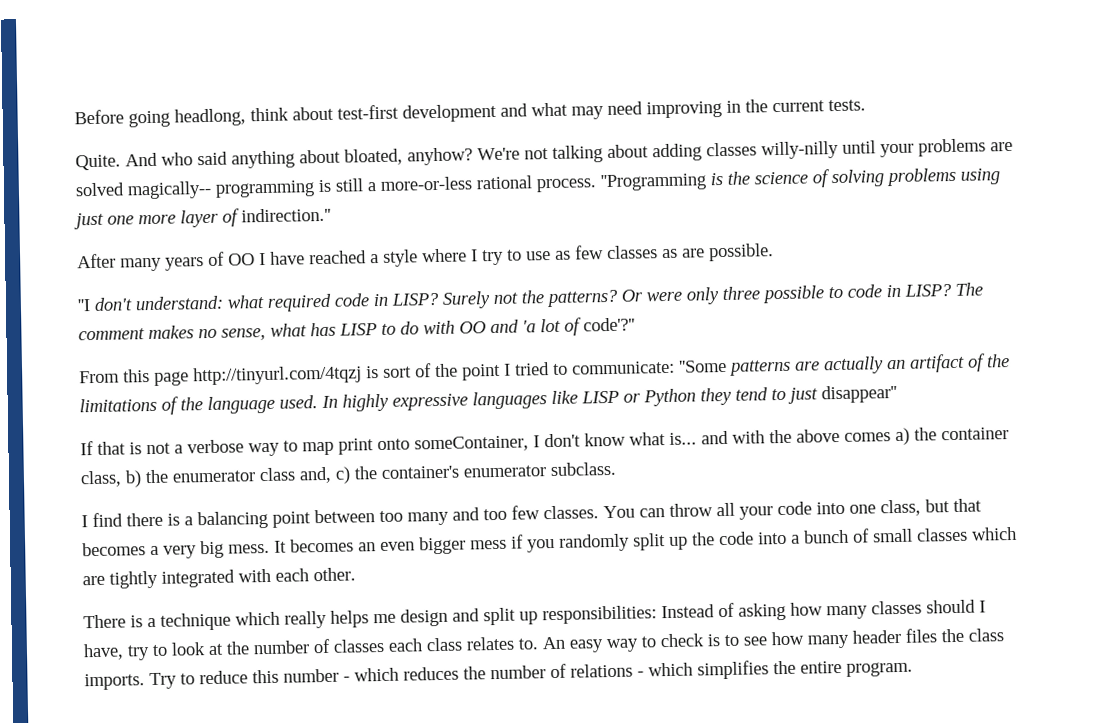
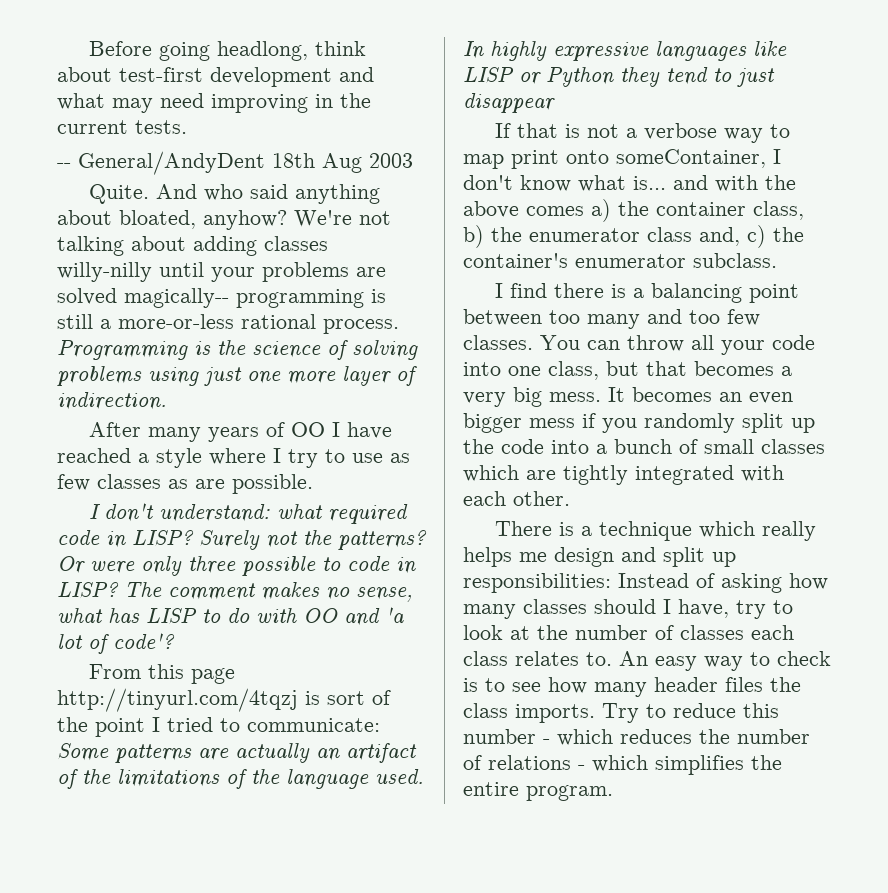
+ -- General/AndyDent 18th Aug 2003
- ''Programming is the science of solving problems using just one more layer of indirection.''
+ Programming is the science of solving problems using just one more layer of indirection.
- ''I don't understand: what required code in LISP?
+ I don't understand: what required code in LISP?
- The comment makes no sense, what has LISP to do with OO and 'a lot of code'?''
+ The comment makes no sense, what has LISP to do with OO and 'a lot of code'?
- From this page http://tinyurl.com/4tqzj is sort of the point I tried to communicate: ''Some patterns are actually an artifact of the limitations of the language used.
+ From this page http://tinyurl.com/4tqzj is sort of the point I tried to communicate: Some patterns are actually an artifact of the limitations of the language used.
- In highly expressive languages like LISP or Python they tend to just disappear''
+ In highly expressive languages like LISP or Python they tend to just disappear

